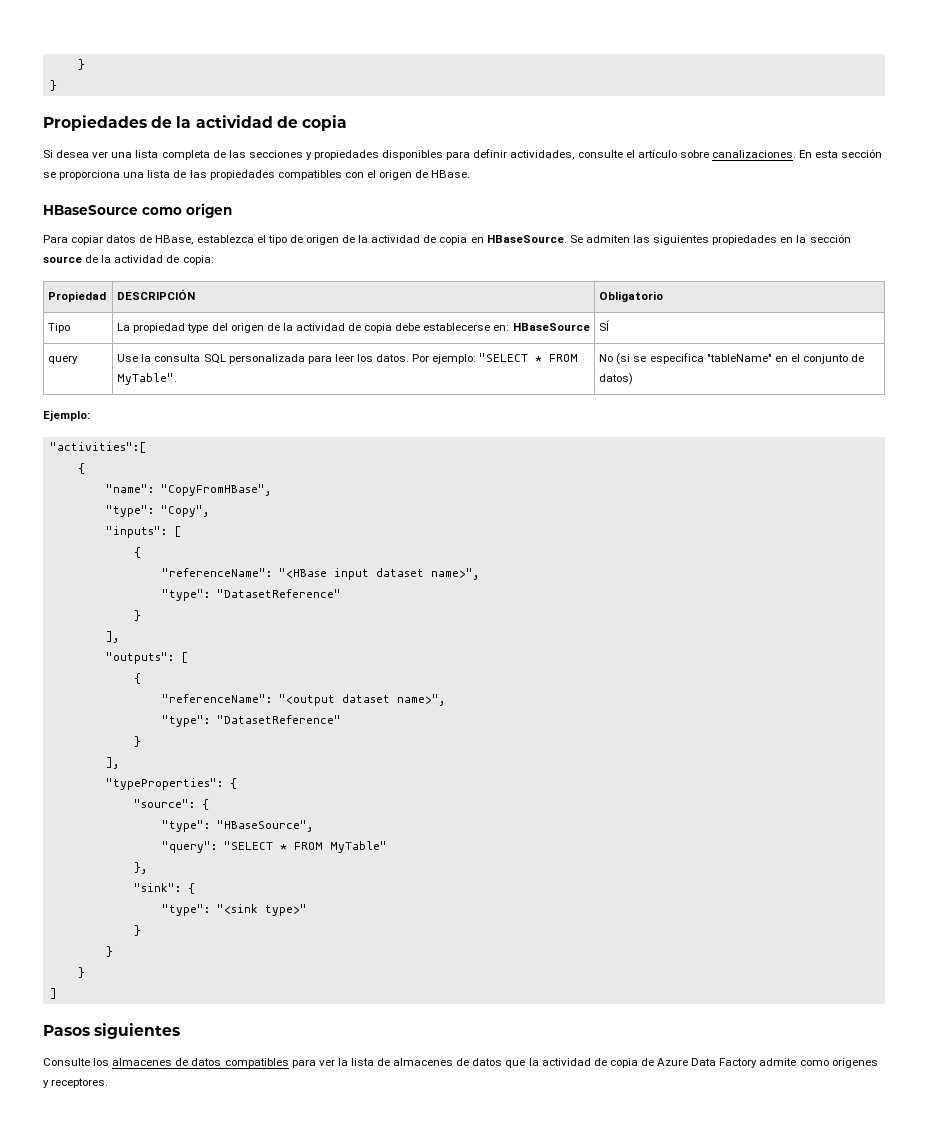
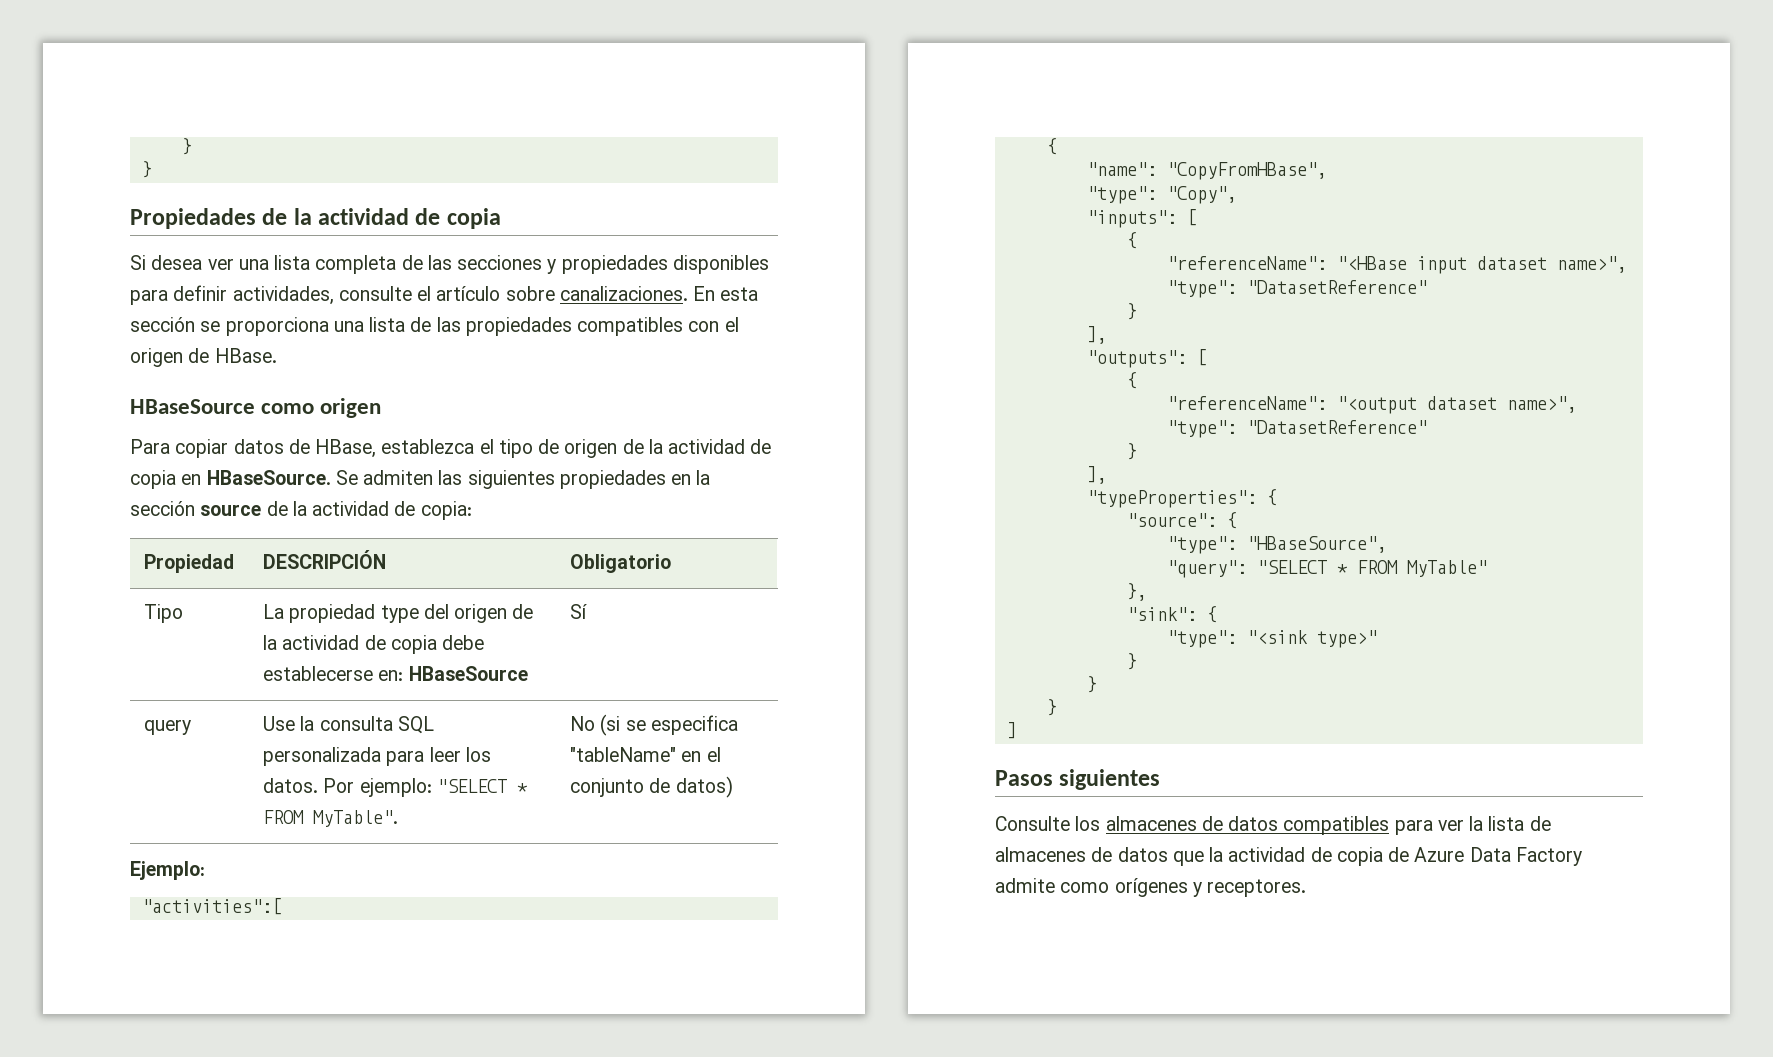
- Tipo | La propiedad type del origen de la actividad de copia debe establecerse en: HBaseSource | SÍ
+ Tipo | La propiedad type del origen de la actividad de copia debe establecerse en: HBaseSource | Sí

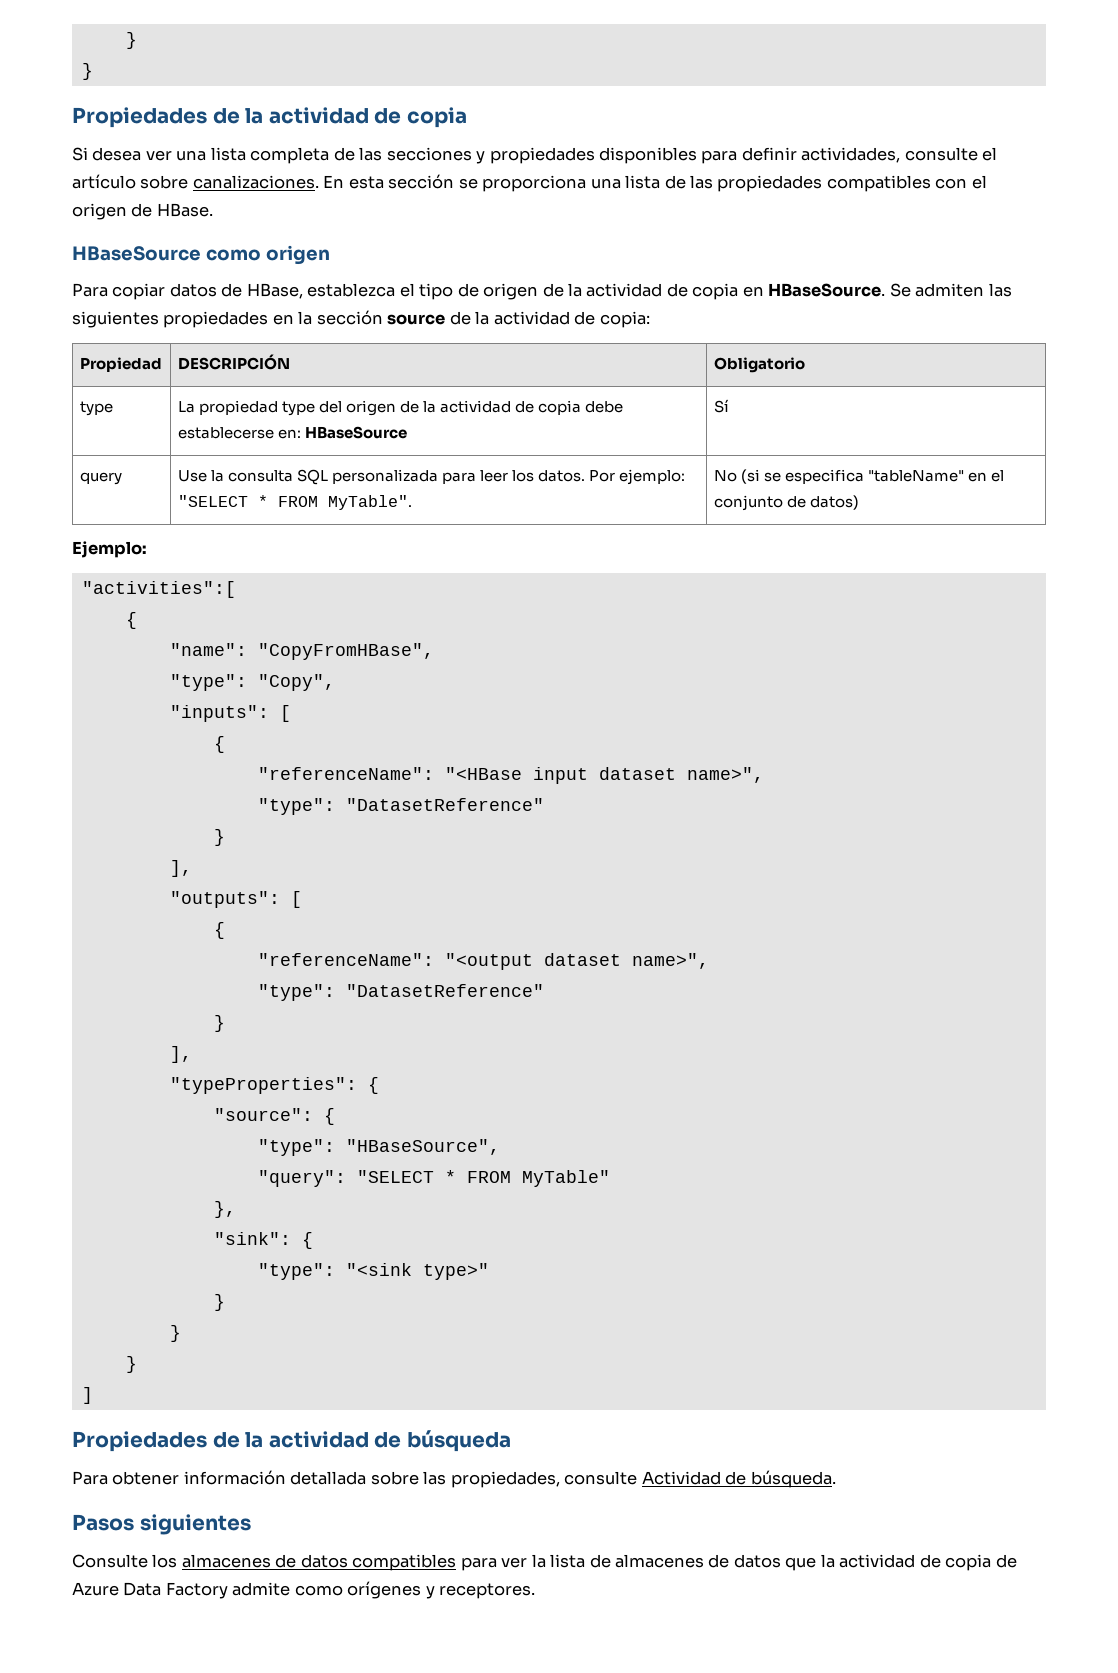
- Tipo | La propiedad type del origen de la actividad de copia debe establecerse en: HBaseSource | Sí
+ type | La propiedad type del origen de la actividad de copia debe establecerse en: HBaseSource | Sí
+ Propiedades de la actividad de búsqueda
+ Para obtener información detallada sobre las propiedades, consulte Actividad de búsqueda.

